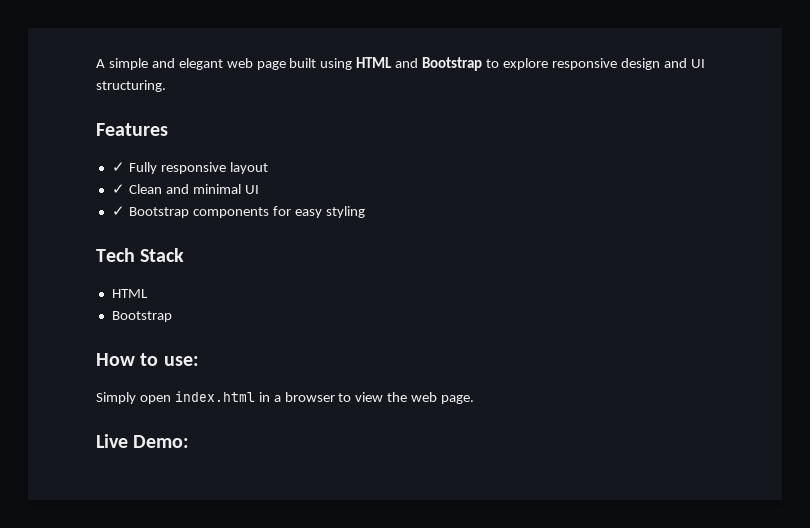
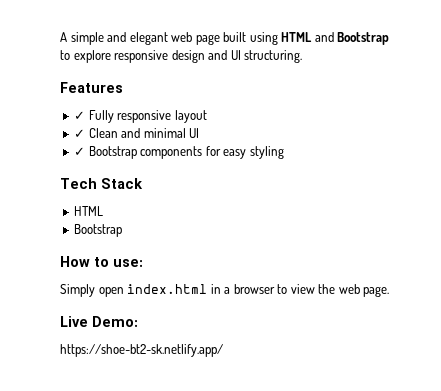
+ https://shoe-bt2-sk.netlify.app/

